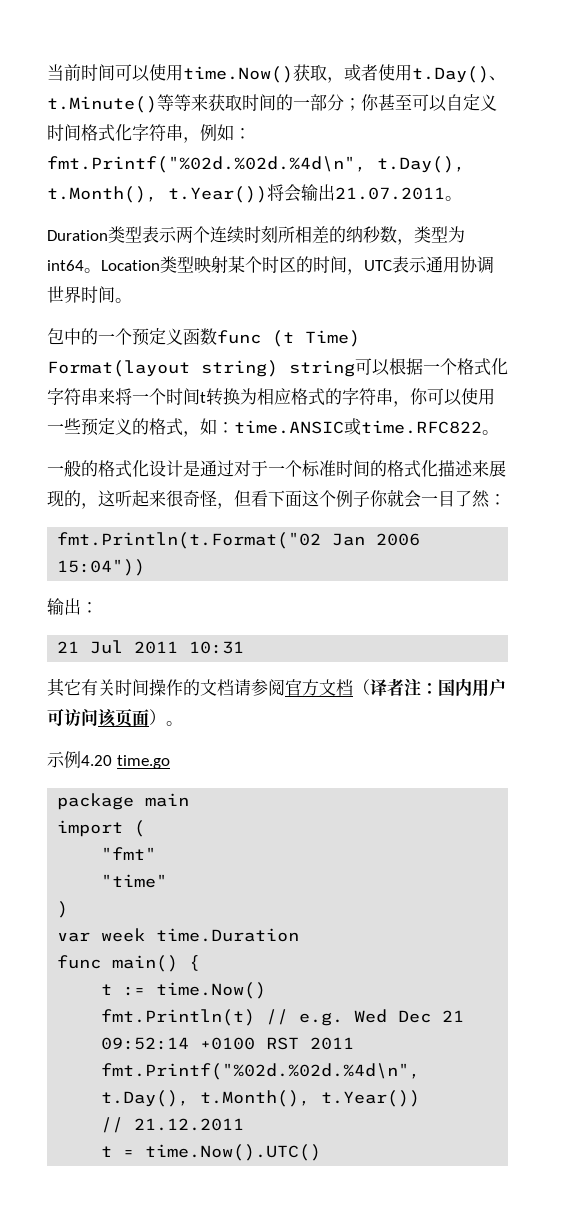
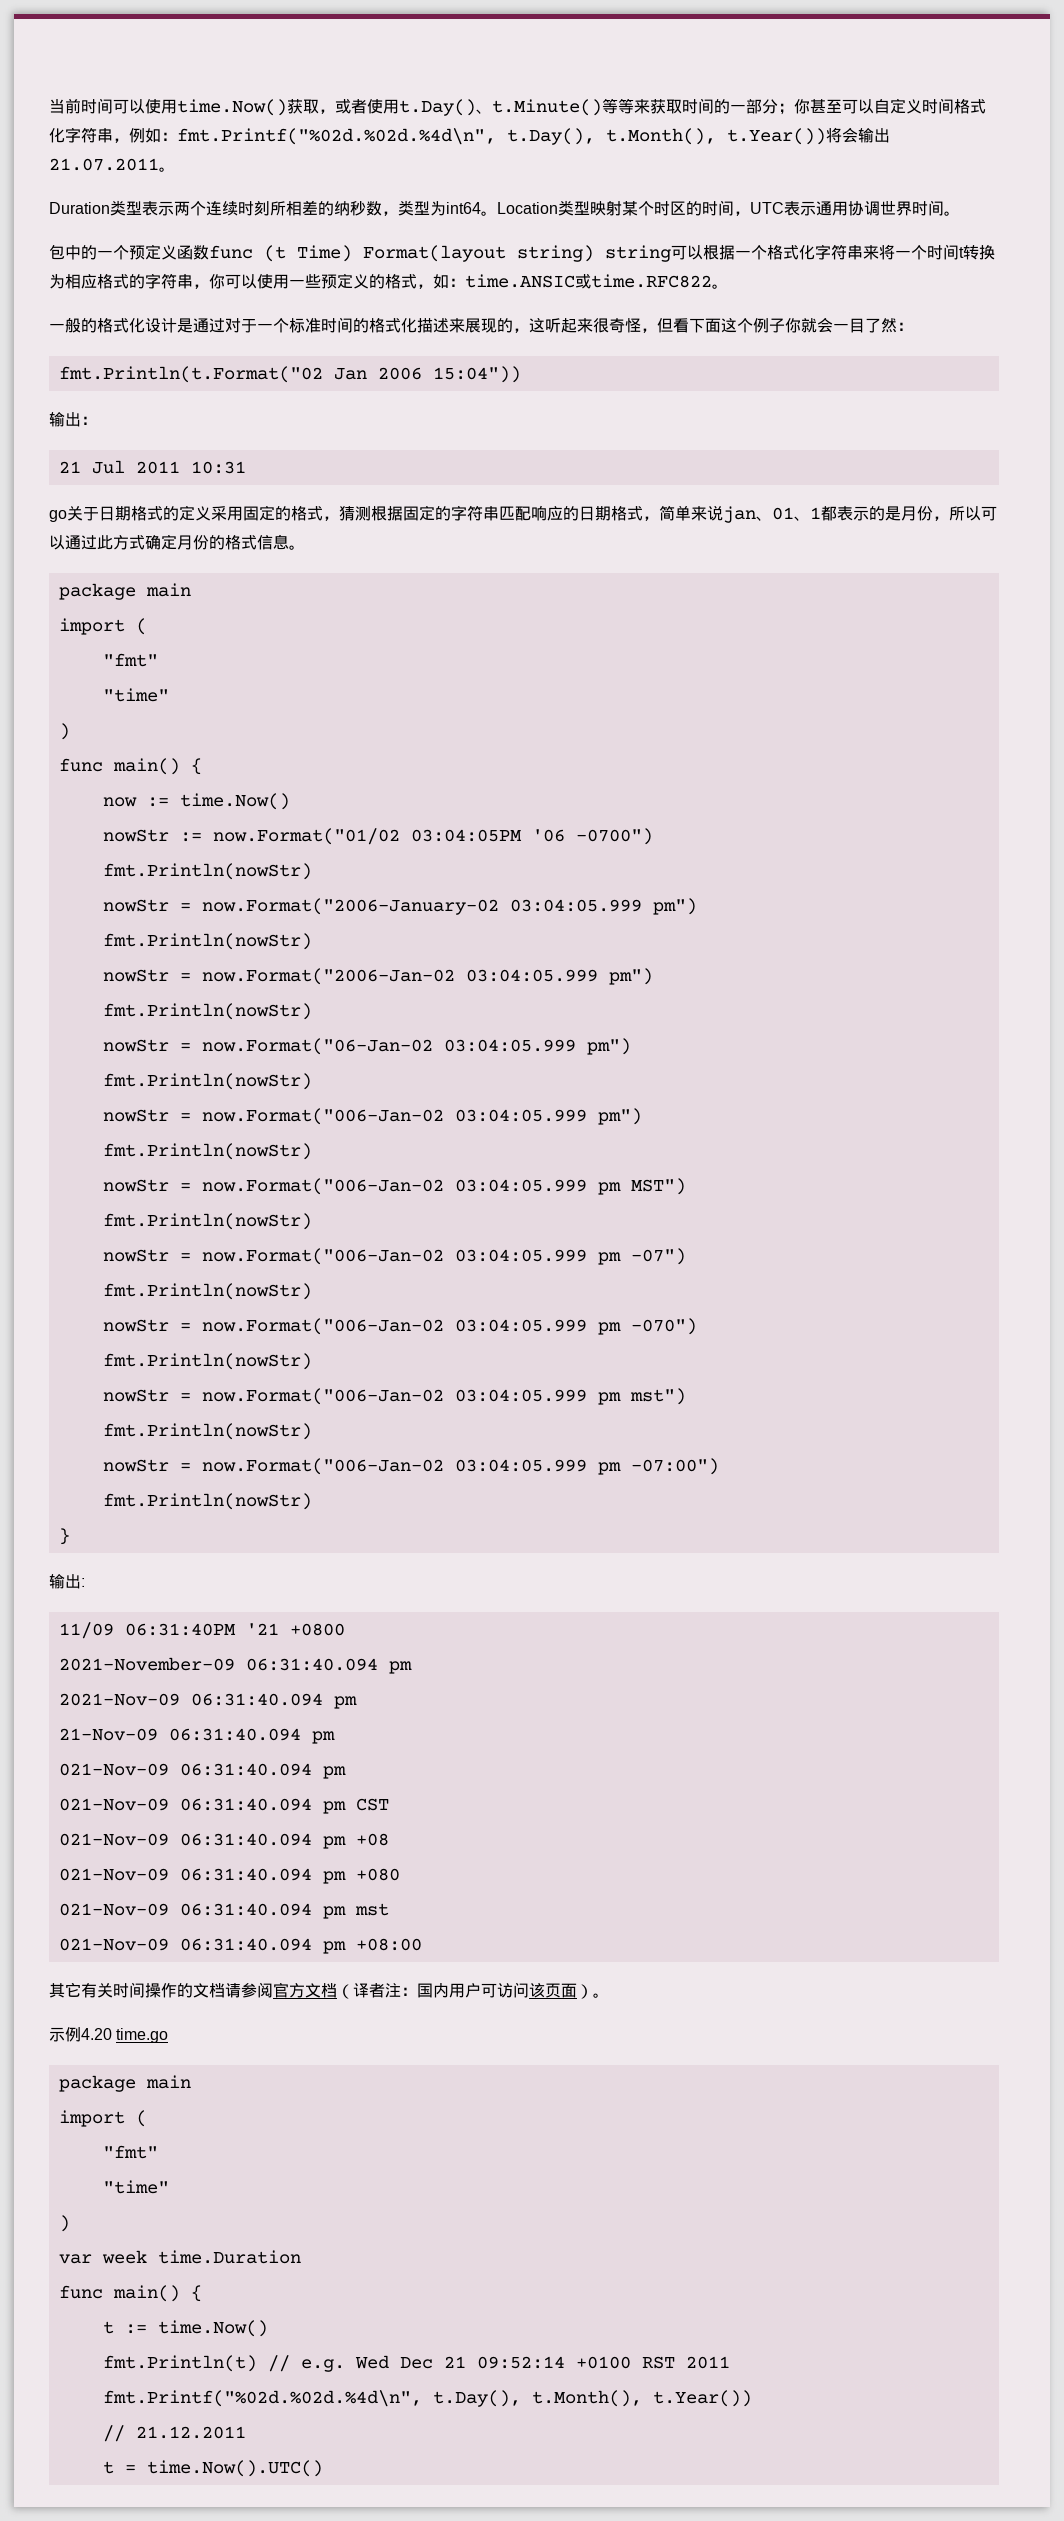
+ go关于日期格式的定义采用固定的格式，猜测根据固定的字符串匹配响应的日期格式，简单来说jan、01、1都表示的是月份，所以可以通过此方式确定月份的格式信息。
+ package main
+ import (
+ "fmt"
+ "time"
+ )
+ func main() {
+ now := time.Now()
+ nowStr := now.Format("01/02 03:04:05PM '06 -0700")
+ fmt.Println(nowStr)
+ nowStr = now.Format("2006-January-02 03:04:05.999 pm")
+ fmt.Println(nowStr)
+ nowStr = now.Format("2006-Jan-02 03:04:05.999 pm")
+ fmt.Println(nowStr)
+ nowStr = now.Format("06-Jan-02 03:04:05.999 pm")
+ fmt.Println(nowStr)
+ nowStr = now.Format("006-Jan-02 03:04:05.999 pm")
+ fmt.Println(nowStr)
+ nowStr = now.Format("006-Jan-02 03:04:05.999 pm MST")
+ fmt.Println(nowStr)
+ nowStr = now.Format("006-Jan-02 03:04:05.999 pm -07")
+ fmt.Println(nowStr)
+ nowStr = now.Format("006-Jan-02 03:04:05.999 pm -070")
+ fmt.Println(nowStr)
+ nowStr = now.Format("006-Jan-02 03:04:05.999 pm mst")
+ fmt.Println(nowStr)
+ nowStr = now.Format("006-Jan-02 03:04:05.999 pm -07:00")
+ fmt.Println(nowStr)
+ }
+ 输出:
+ 11/09 06:31:40PM '21 +0800
+ 2021-November-09 06:31:40.094 pm
+ 2021-Nov-09 06:31:40.094 pm
+ 21-Nov-09 06:31:40.094 pm
+ 021-Nov-09 06:31:40.094 pm
+ 021-Nov-09 06:31:40.094 pm CST
+ 021-Nov-09 06:31:40.094 pm +08
+ 021-Nov-09 06:31:40.094 pm +080
+ 021-Nov-09 06:31:40.094 pm mst
+ 021-Nov-09 06:31:40.094 pm +08:00

